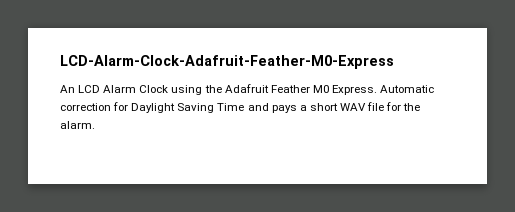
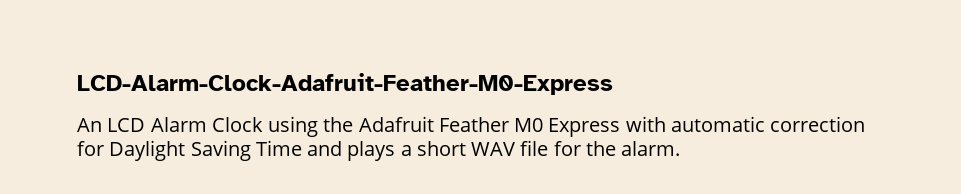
- An LCD Alarm Clock using the Adafruit Feather M0 Express. Automatic correction for Daylight Saving Time and pays a short WAV file for the alarm.
+ An LCD Alarm Clock using the Adafruit Feather M0 Express with automatic correction for Daylight Saving Time and plays a short WAV file for the alarm.

